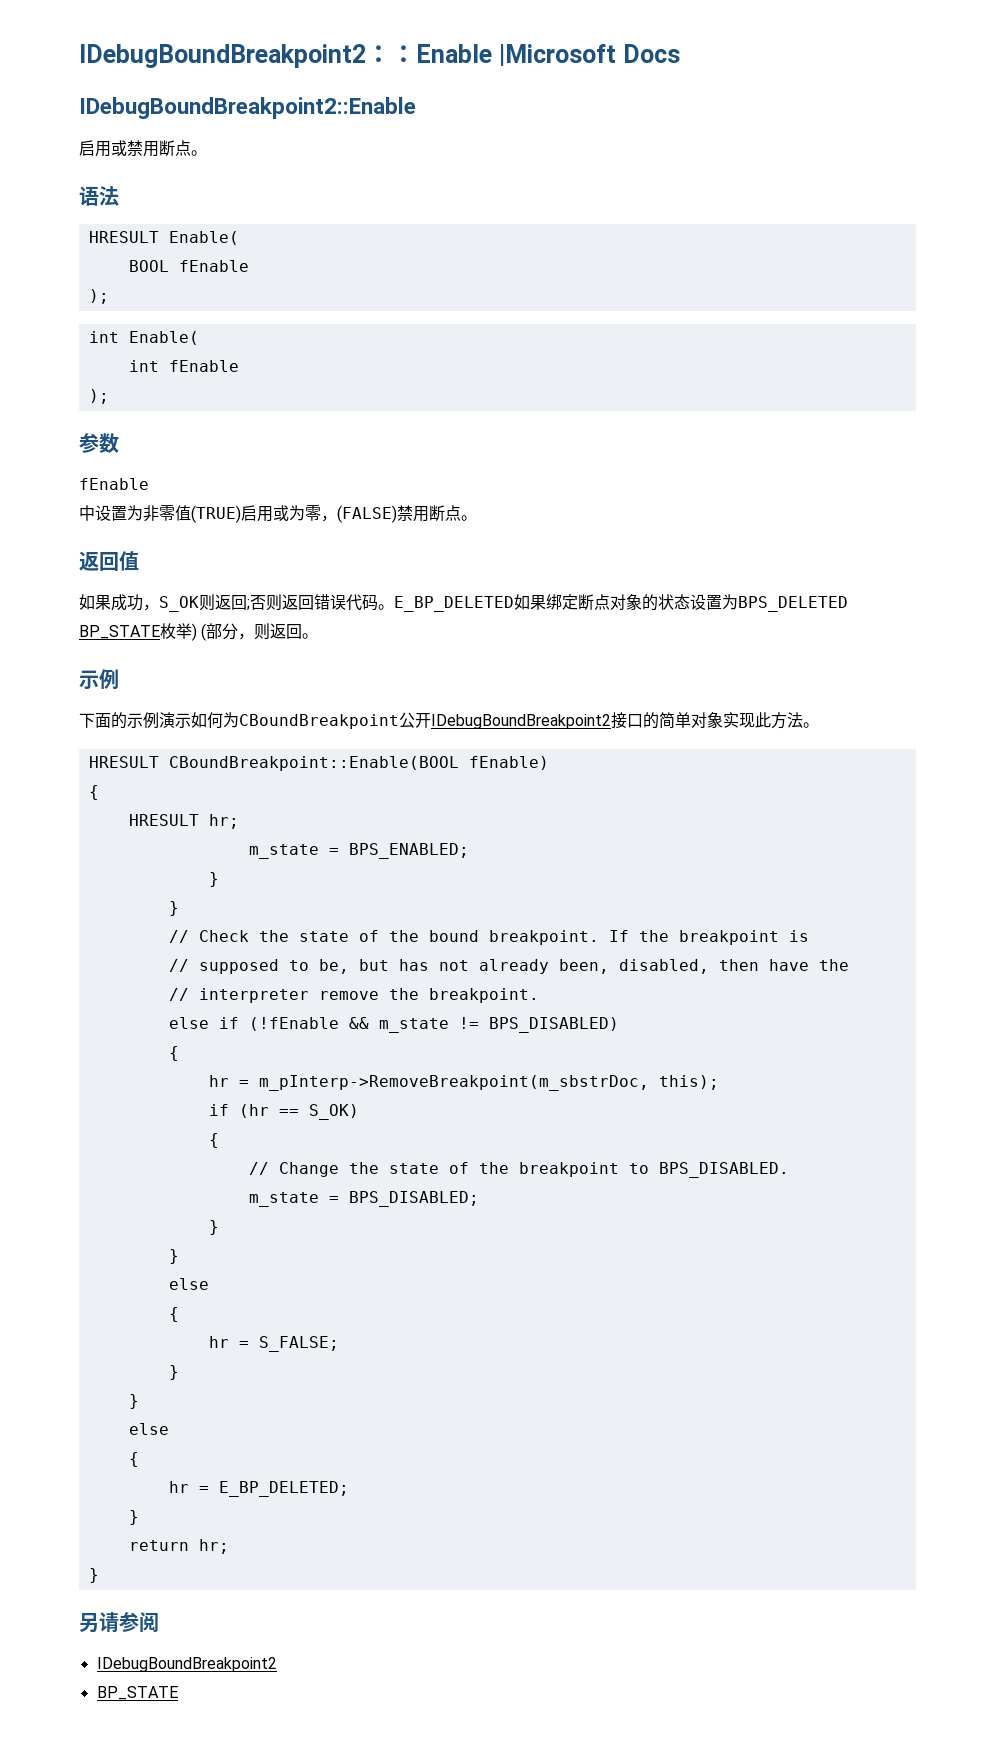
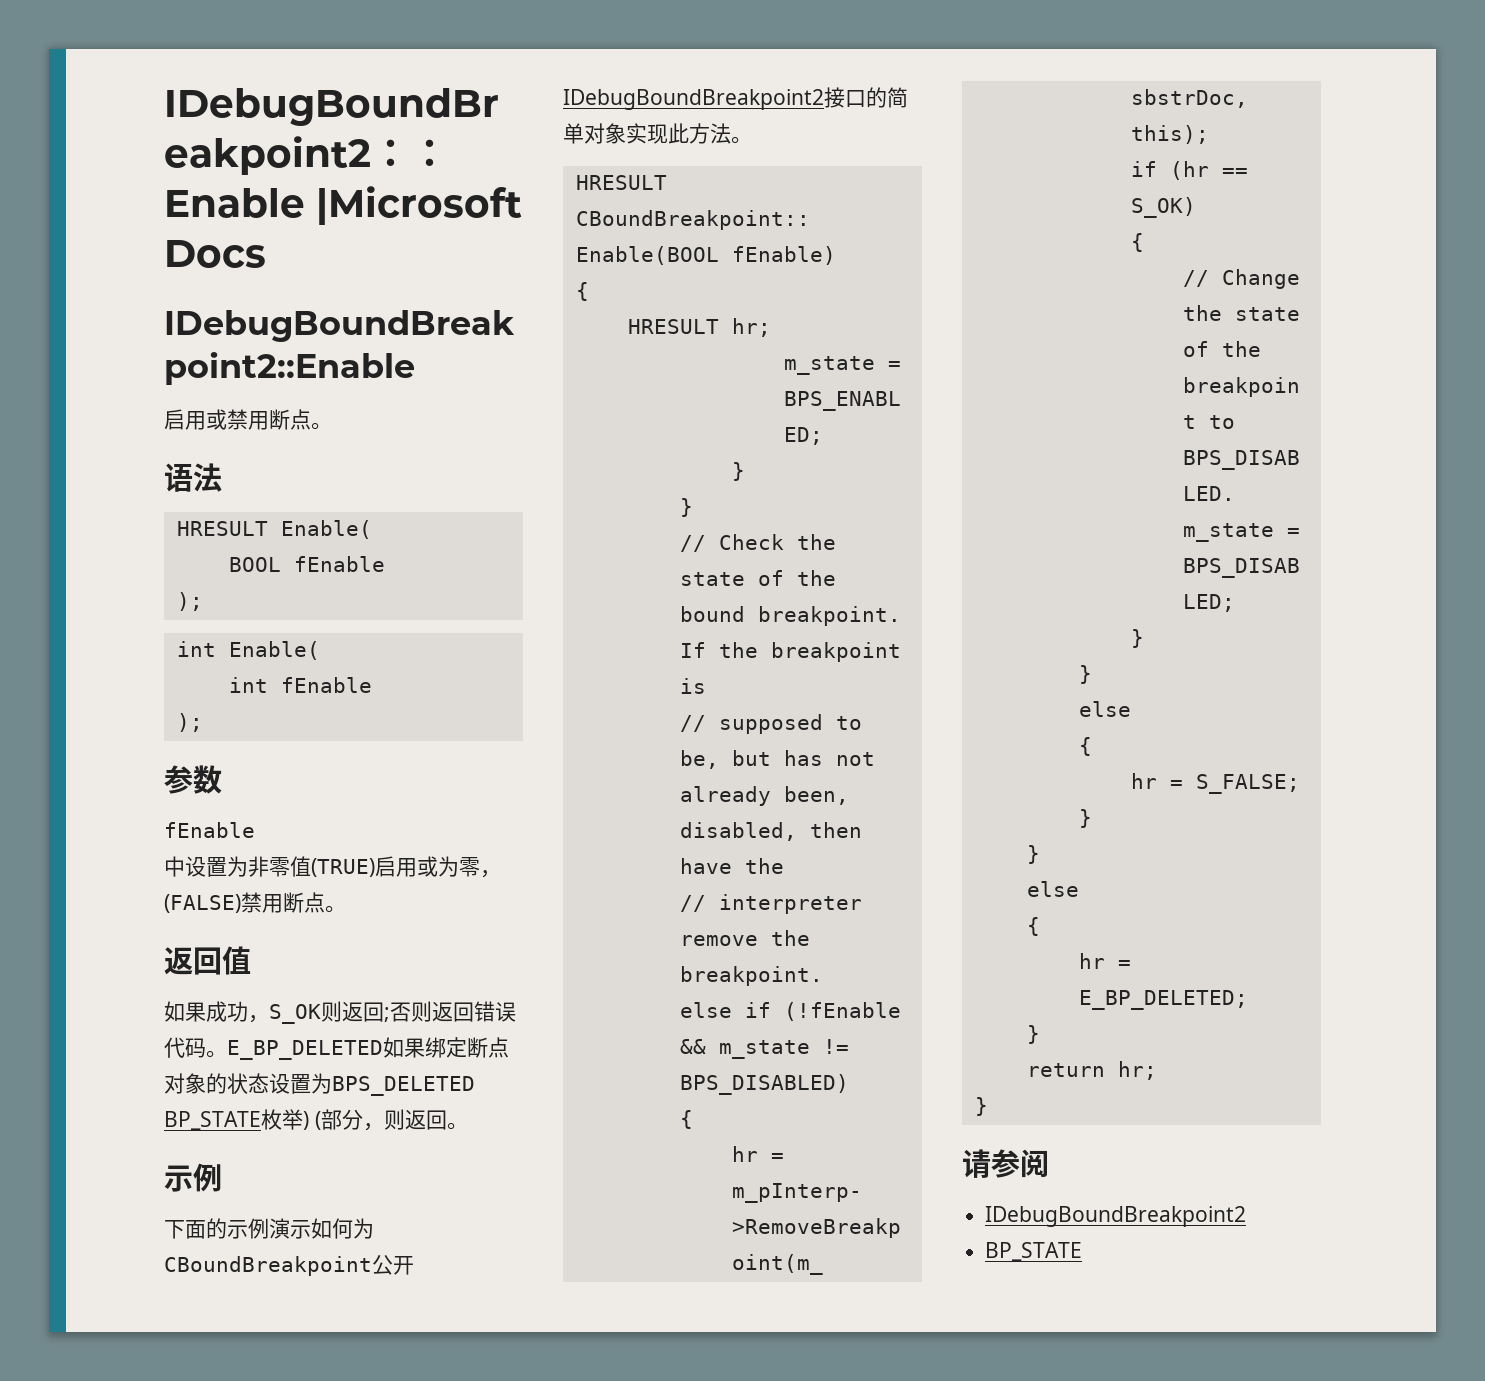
- 另请参阅
+ 请参阅

